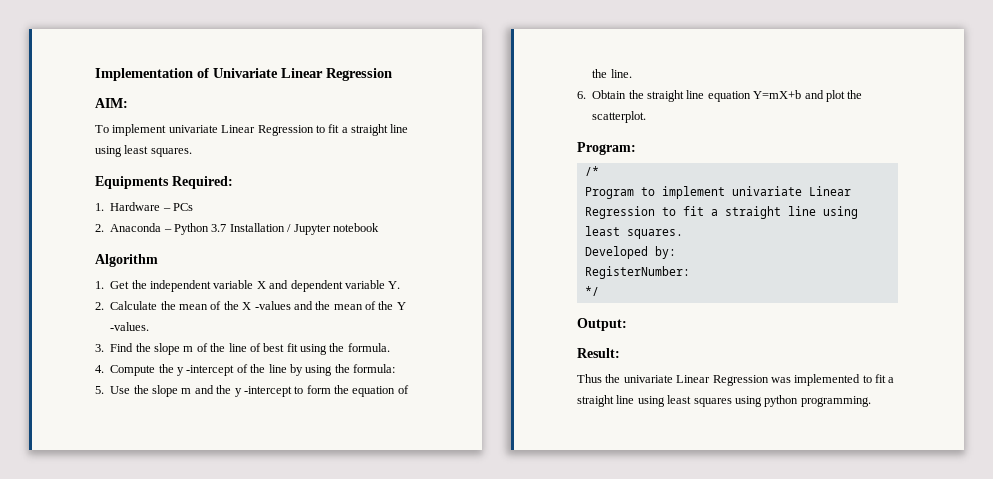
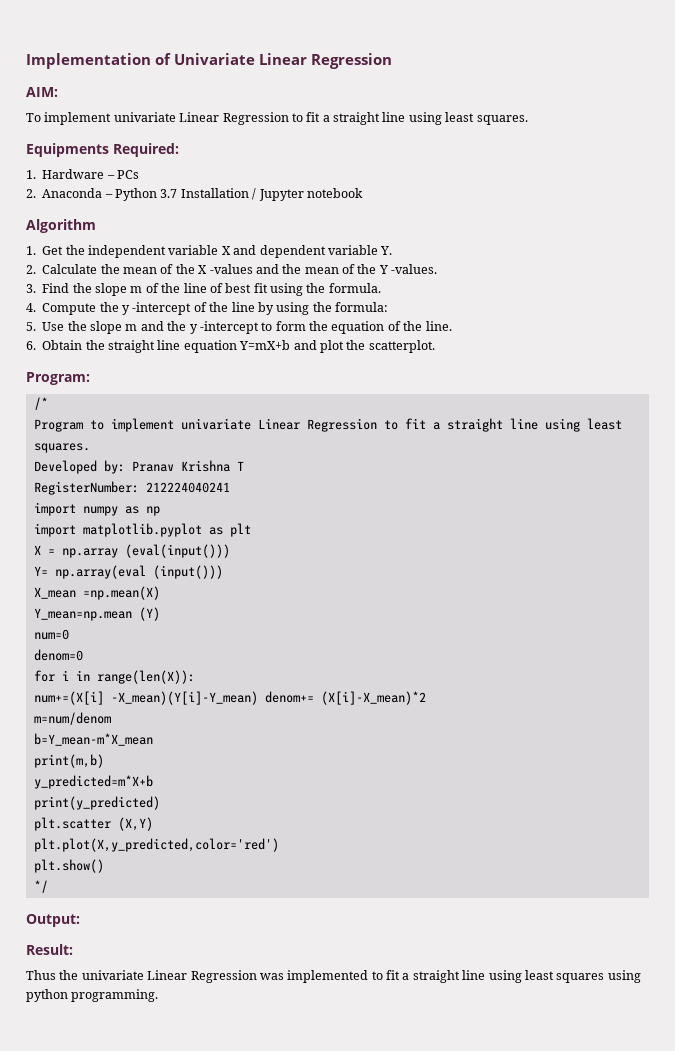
- Developed by:
- RegisterNumber:
+ Developed by: Pranav Krishna T
+ RegisterNumber: 212224040241
+ import numpy as np
+ import matplotlib.pyplot as plt
+ X = np.array (eval(input()))
+ Y= np.array(eval (input()))
+ X_mean =np.mean(X)
+ Y_mean=np.mean (Y)
+ num=0
+ denom=0
+ for i in range(len(X)):
+ num+=(X[i] -X_mean)(Y[i]-Y_mean) denom+= (X[i]-X_mean)*2
+ m=num/denom
+ b=Y_mean-m*X_mean
+ print(m,b)
+ y_predicted=m*X+b
+ print(y_predicted)
+ plt.scatter (X,Y)
+ plt.plot(X,y_predicted,color='red')
+ plt.show()

